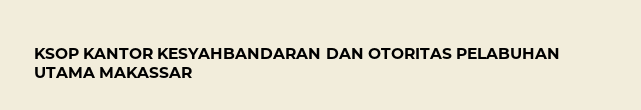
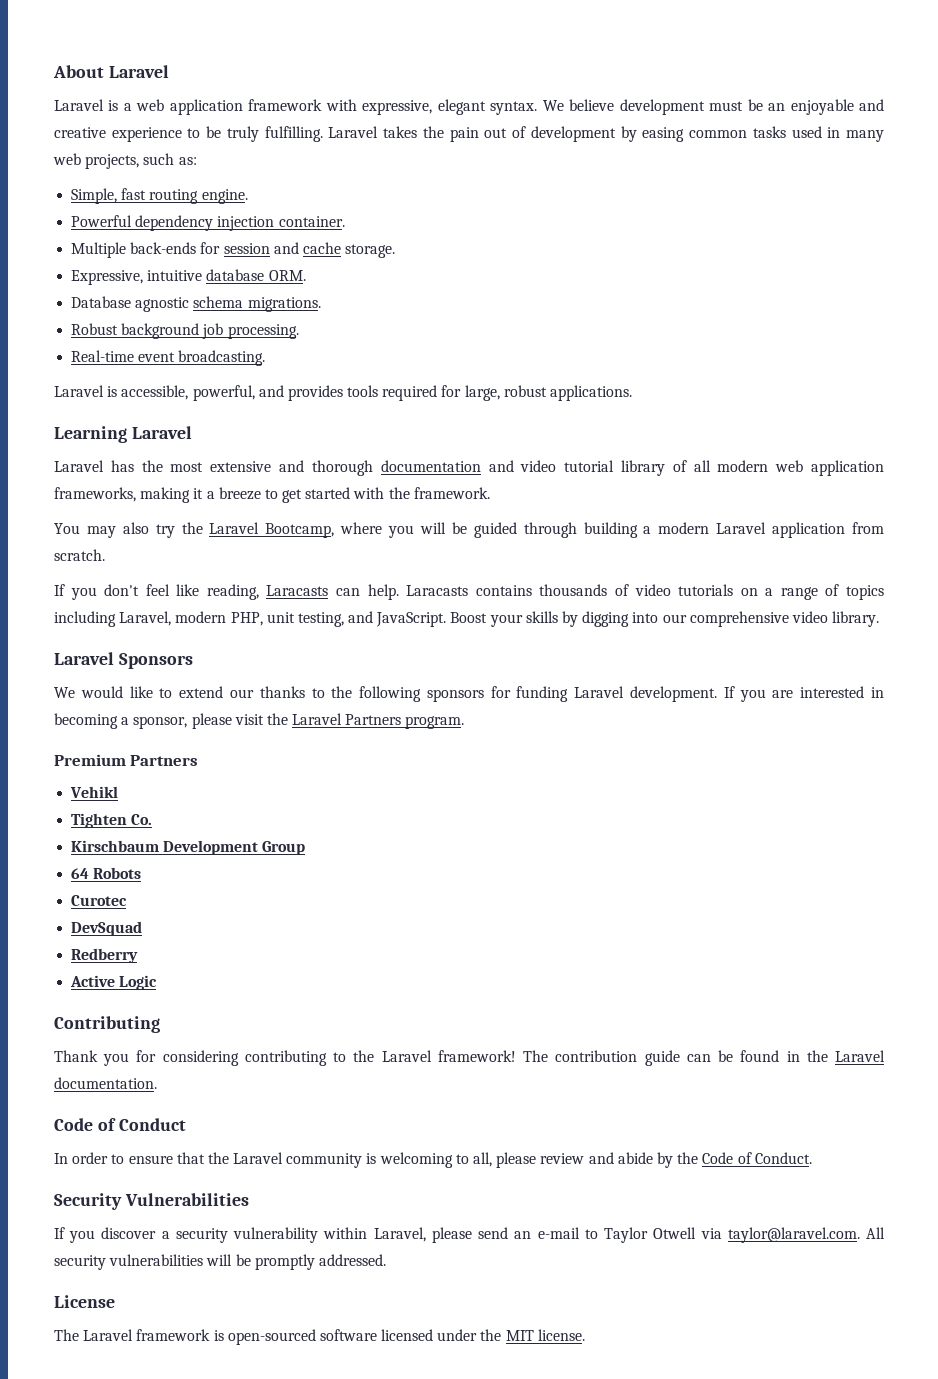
- KSOP KANTOR KESYAHBANDARAN DAN OTORITAS PELABUHAN UTAMA MAKASSAR
+ About Laravel
+ Laravel is a web application framework with expressive, elegant syntax. We believe development must be an enjoyable and creative experience to be truly fulfilling. Laravel takes the pain out of development by easing common tasks used in many web projects, such as:
+ Simple, fast routing engine.
+ Powerful dependency injection container.
+ Multiple back-ends for session and cache storage.
+ Expressive, intuitive database ORM.
+ Database agnostic schema migrations.
+ Robust background job processing.
+ Real-time event broadcasting.
+ Laravel is accessible, powerful, and provides tools required for large, robust applications.
+ Learning Laravel
+ Laravel has the most extensive and thorough documentation and video tutorial library of all modern web application frameworks, making it a breeze to get started with the framework.
+ You may also try the Laravel Bootcamp, where you will be guided through building a modern Laravel application from scratch.
+ If you don't feel like reading, Laracasts can help. Laracasts contains thousands of video tutorials on a range of topics including Laravel, modern PHP, unit testing, and JavaScript. Boost your skills by digging into our comprehensive video library.
+ Laravel Sponsors
+ We would like to extend our thanks to the following sponsors for funding Laravel development. If you are interested in becoming a sponsor, please visit the Laravel Partners program.
+ Premium Partners
+ Vehikl
+ Tighten Co.
+ Kirschbaum Development Group
+ 64 Robots
+ Curotec
+ DevSquad
+ Redberry
+ Active Logic
+ Contributing
+ Thank you for considering contributing to the Laravel framework! The contribution guide can be found in the Laravel documentation.
+ Code of Conduct
+ In order to ensure that the Laravel community is welcoming to all, please review and abide by the Code of Conduct.
+ Security Vulnerabilities
+ If you discover a security vulnerability within Laravel, please send an e-mail to Taylor Otwell via taylor@laravel.com. All security vulnerabilities will be promptly addressed.
+ License
+ The Laravel framework is open-sourced software licensed under the MIT license.

